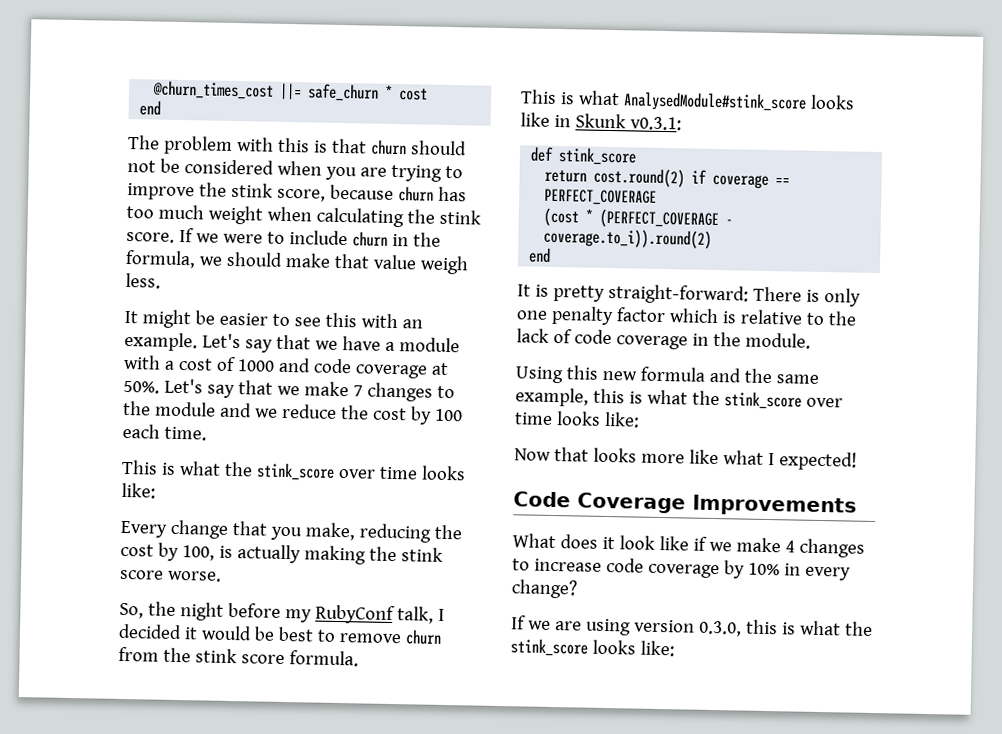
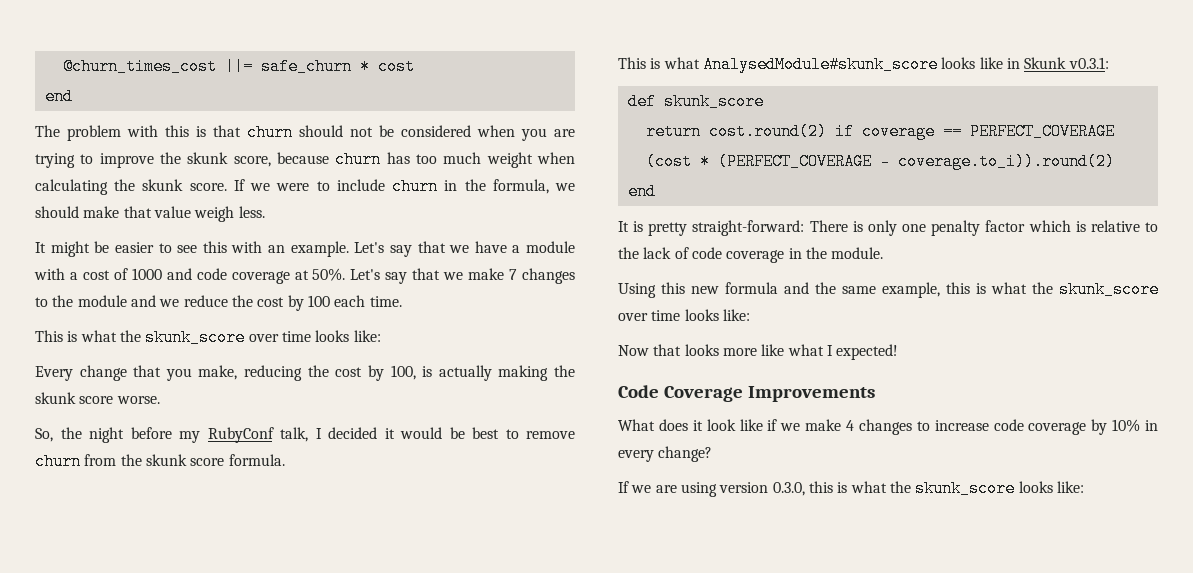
- The problem with this is that churn should not be considered when you are trying to improve the stink score, because churn has too much weight when calculating the stink score.
+ The problem with this is that churn should not be considered when you are trying to improve the skunk score, because churn has too much weight when calculating the skunk score.
- This is what the stink_score over time looks like:
+ This is what the skunk_score over time looks like:
- Every change that you make, reducing the cost by 100, is actually making the stink score worse.
+ Every change that you make, reducing the cost by 100, is actually making the skunk score worse.
- So, the night before my RubyConf talk, I decided it would be best to remove churn from the stink score formula.
+ So, the night before my RubyConf talk, I decided it would be best to remove churn from the skunk score formula.
- This is what AnalysedModule#stink_score looks like in Skunk v0.3.1:
+ This is what AnalysedModule#skunk_score looks like in Skunk v0.3.1:
- def stink_score
+ def skunk_score
- Using this new formula and the same example, this is what the stink_score over time looks like:
+ Using this new formula and the same example, this is what the skunk_score over time looks like:
- If we are using version 0.3.0, this is what the stink_score looks like:
+ If we are using version 0.3.0, this is what the skunk_score looks like:

